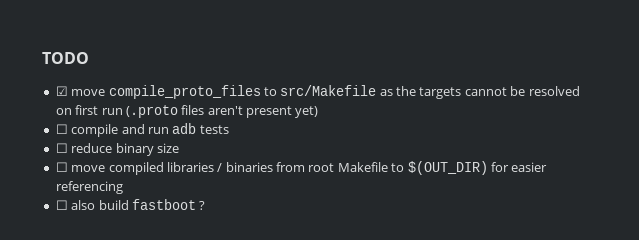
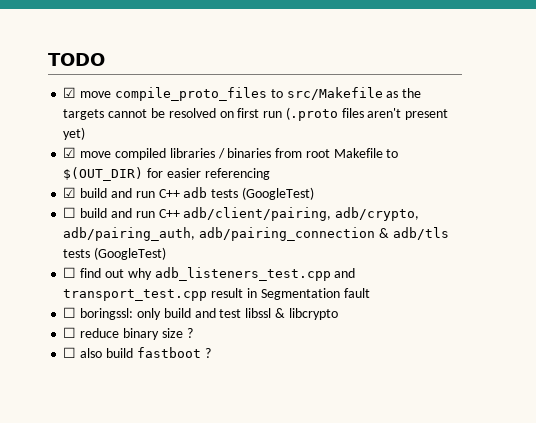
- ☐ compile and run adb tests
- ☐ reduce binary size
- ☐ move compiled libraries / binaries from root Makefile to $(OUT_DIR) for easier referencing
+ ☑ move compiled libraries / binaries from root Makefile to $(OUT_DIR) for easier referencing
+ ☑ build and run C++ adb tests (GoogleTest)
+ ☐ build and run C++ adb/client/pairing, adb/crypto, adb/pairing_auth, adb/pairing_connection & adb/tls tests (GoogleTest)
+ ☐ find out why adb_listeners_test.cpp and transport_test.cpp result in Segmentation fault
+ ☐ boringssl: only build and test libssl & libcrypto
+ ☐ reduce binary size ?

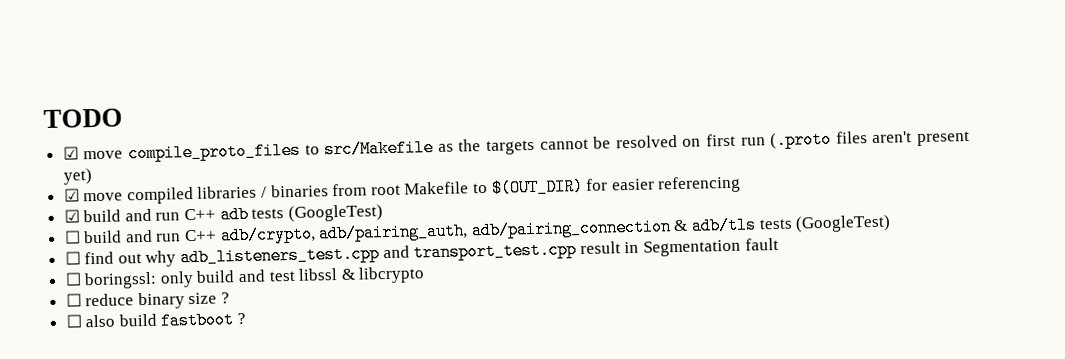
- ☐ build and run C++ adb/client/pairing, adb/crypto, adb/pairing_auth, adb/pairing_connection & adb/tls tests (GoogleTest)
+ ☐ build and run C++ adb/crypto, adb/pairing_auth, adb/pairing_connection & adb/tls tests (GoogleTest)

